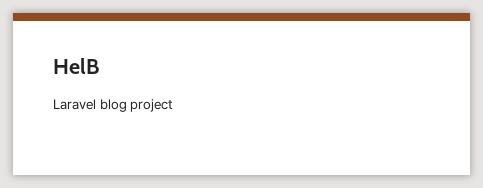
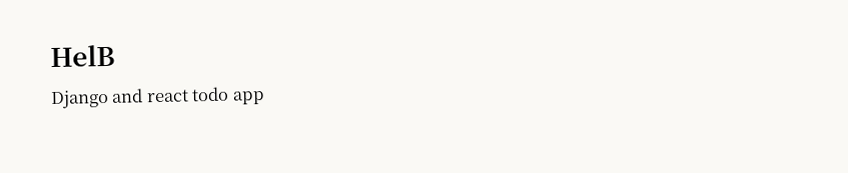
- Laravel blog project
+ Django and react todo app

